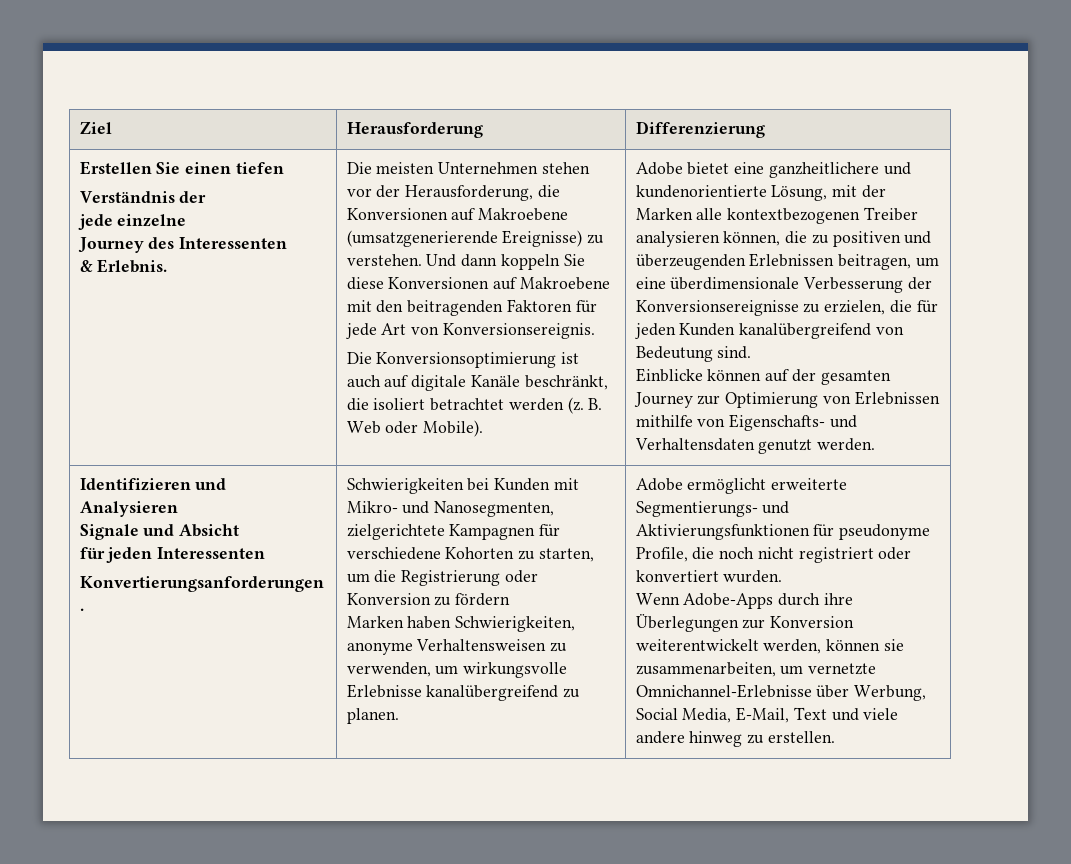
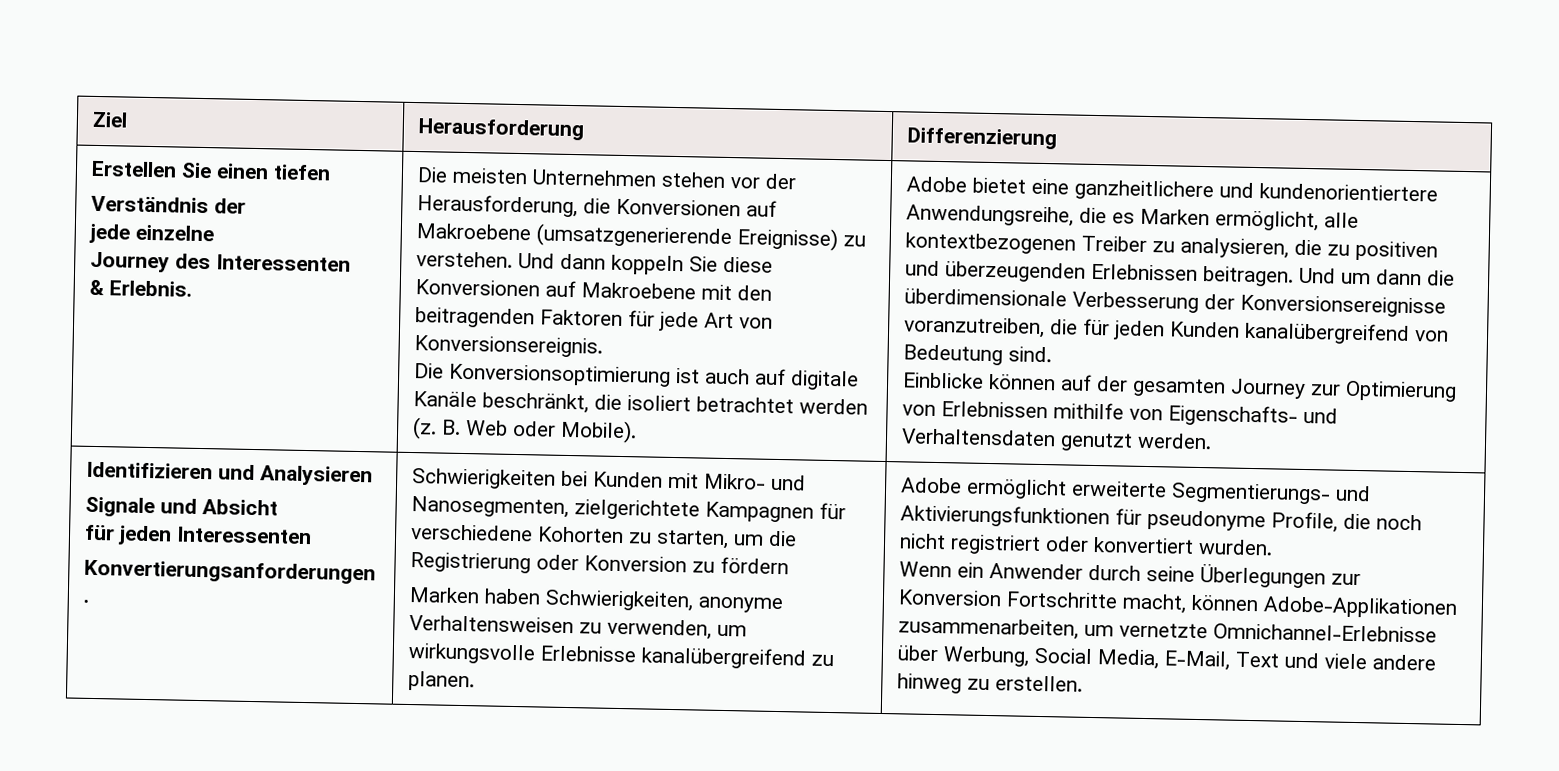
- Adobe bietet eine ganzheitlichere und kundenorientierte Lösung, mit der Marken alle kontextbezogenen Treiber analysieren können, die zu positiven und überzeugenden Erlebnissen beitragen, um eine überdimensionale Verbesserung der Konversionsereignisse zu erzielen, die für jeden Kunden kanalübergreifend von Bedeutung sind.
+ Adobe bietet eine ganzheitlichere und kundenorientiertere Anwendungsreihe, die es Marken ermöglicht, alle kontextbezogenen Treiber zu analysieren, die zu positiven und überzeugenden Erlebnissen beitragen. Und um dann die überdimensionale Verbesserung der Konversionsereignisse voranzutreiben, die für jeden Kunden kanalübergreifend von Bedeutung sind.
- Wenn Adobe-Apps durch ihre Überlegungen zur Konversion weiterentwickelt werden, können sie zusammenarbeiten, um vernetzte Omnichannel-Erlebnisse über Werbung, Social Media, E-Mail, Text und viele andere hinweg zu erstellen.
+ Wenn ein Anwender durch seine Überlegungen zur Konversion Fortschritte macht, können Adobe-Applikationen zusammenarbeiten, um vernetzte Omnichannel-Erlebnisse über Werbung, Social Media, E-Mail, Text und viele andere hinweg zu erstellen.

